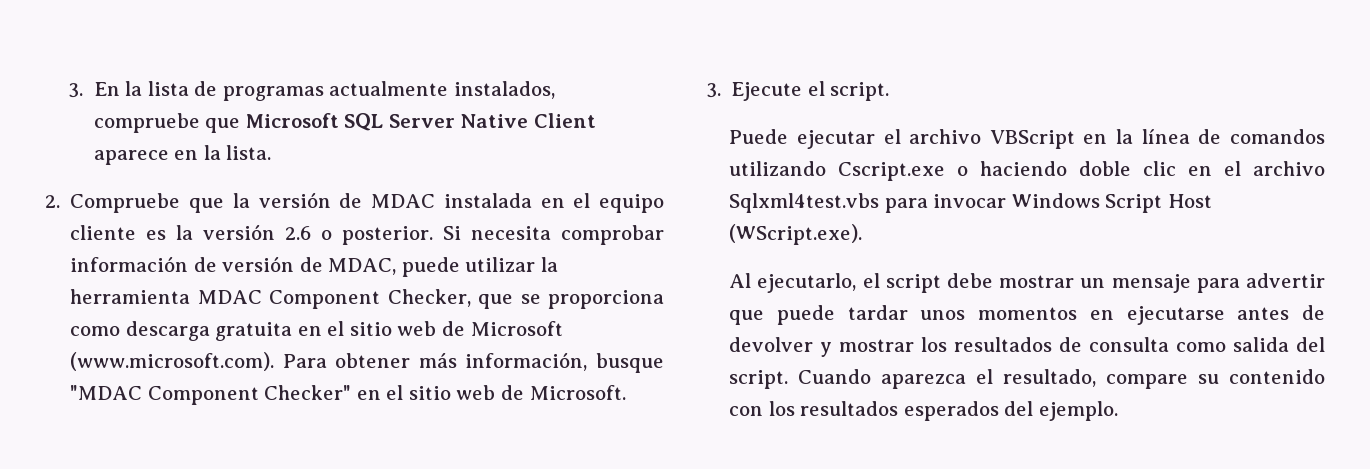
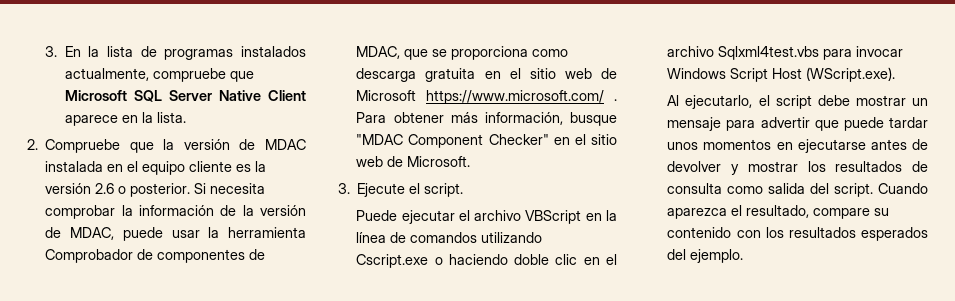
- 3. En la lista de programas actualmente instalados, compruebe que Microsoft SQL Server Native Client aparece en la lista.
+ 3. En la lista de programas instalados actualmente, compruebe que Microsoft SQL Server Native Client aparece en la lista.
- Si necesita comprobar información de versión de MDAC, puede utilizar la herramienta MDAC Component Checker, que se proporciona como descarga gratuita en el sitio web de Microsoft (www.microsoft.com). Para obtener más información, busque "MDAC Component Checker" en el sitio web de Microsoft.
+ Si necesita comprobar la información de la versión de MDAC, puede usar la herramienta Comprobador de componentes de MDAC, que se proporciona como descarga gratuita en el sitio web de Microsoft https://www.microsoft.com/ . Para obtener más información, busque "MDAC Component Checker" en el sitio web de Microsoft.

